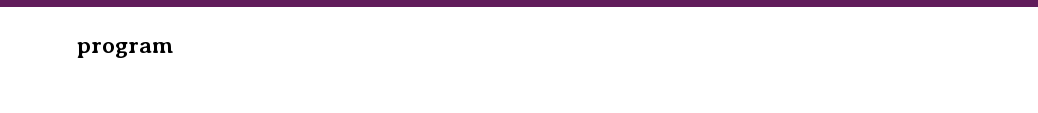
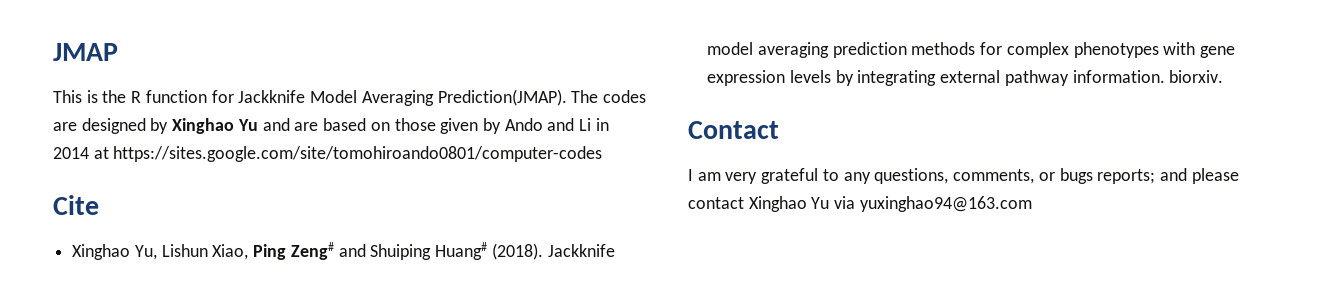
- program
+ JMAP
+ This is the R function for Jackknife Model Averaging Prediction(JMAP). The codes are designed by Xinghao Yu and are based on those given by Ando and Li in 2014 at https://sites.google.com/site/tomohiroando0801/computer-codes
+ Cite
+ Xinghao Yu, Lishun Xiao, Ping Zeng# and Shuiping Huang# (2018). Jackknife model averaging prediction methods for complex phenotypes with gene expression levels by integrating external pathway information. biorxiv.
+ Contact
+ I am very grateful to any questions, comments, or bugs reports; and please contact Xinghao Yu via yuxinghao94@163.com

